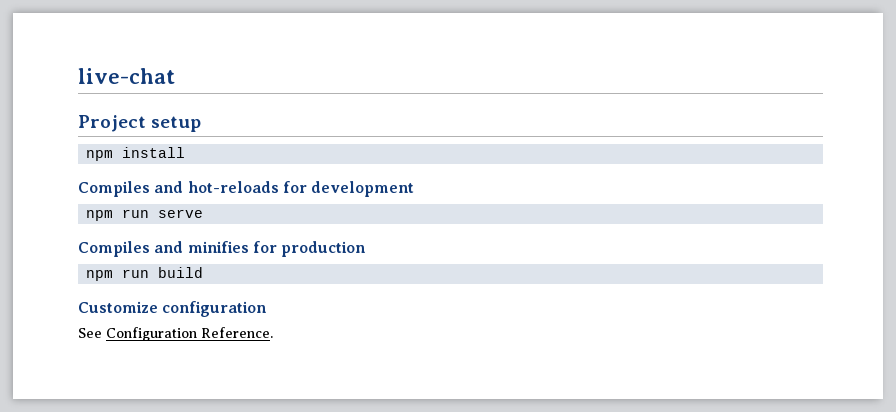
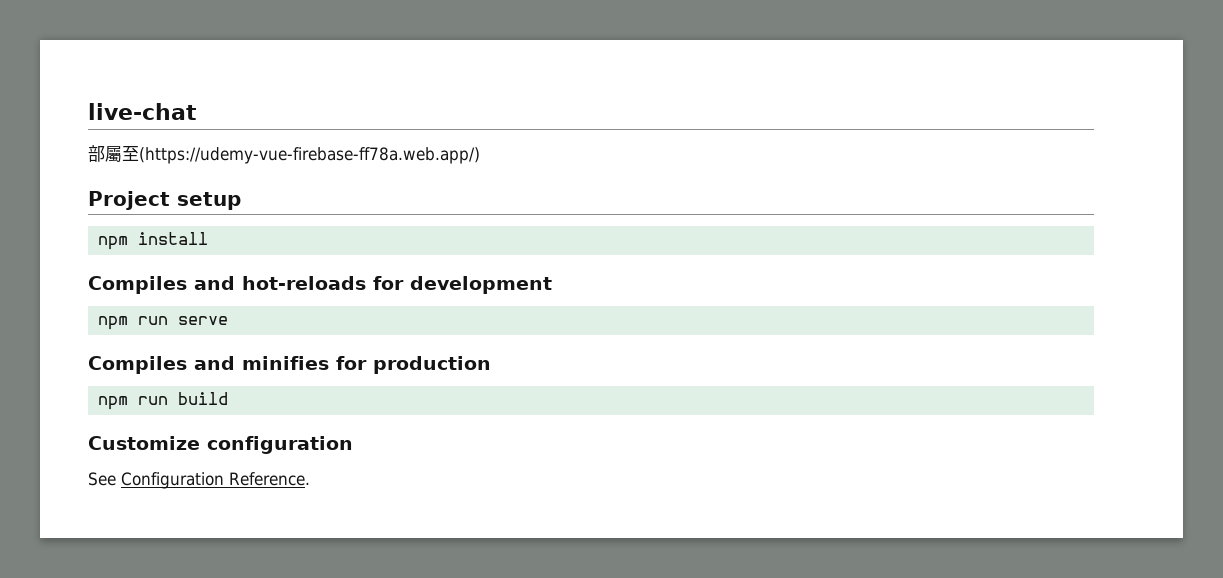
+ 部屬至(https://udemy-vue-firebase-ff78a.web.app/)

